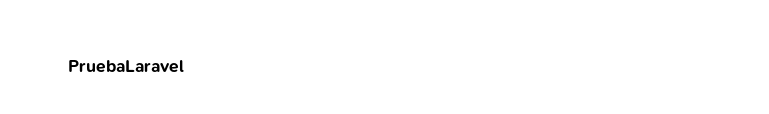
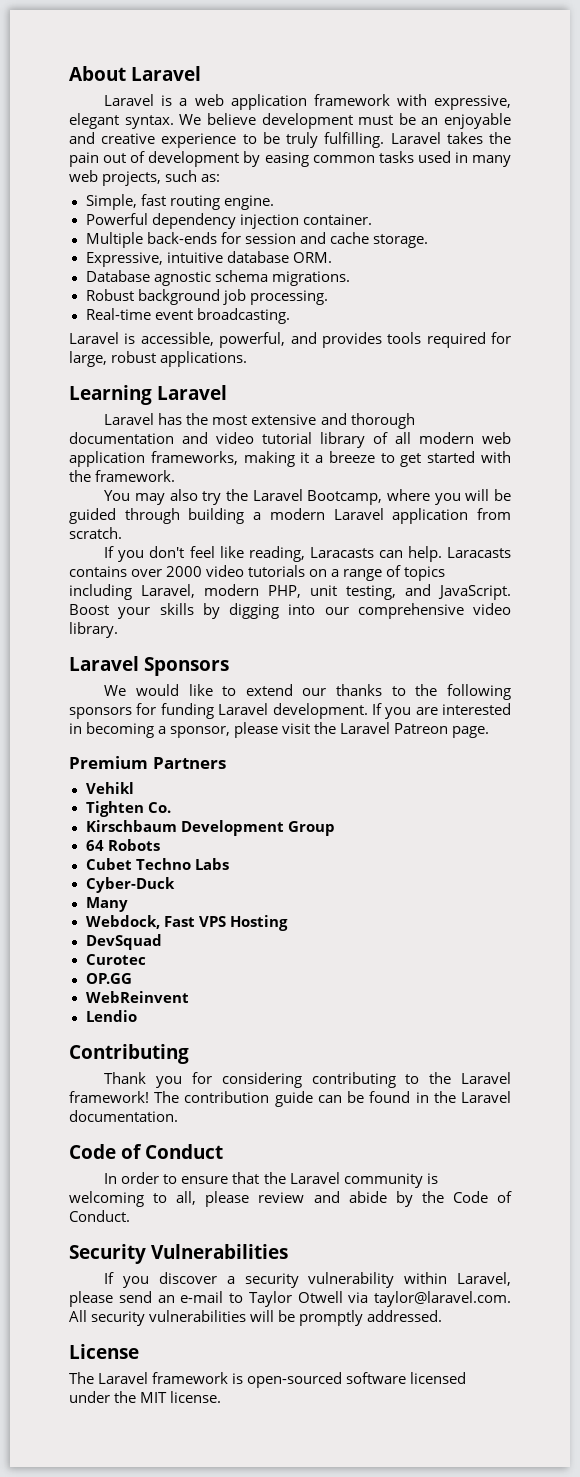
- PruebaLaravel
+ About Laravel
+ Laravel is a web application framework with expressive, elegant syntax. We believe development must be an enjoyable and creative experience to be truly fulfilling. Laravel takes the pain out of development by easing common tasks used in many web projects, such as:
+ Simple, fast routing engine.
+ Powerful dependency injection container.
+ Multiple back-ends for session and cache storage.
+ Expressive, intuitive database ORM.
+ Database agnostic schema migrations.
+ Robust background job processing.
+ Real-time event broadcasting.
+ Laravel is accessible, powerful, and provides tools required for large, robust applications.
+ Learning Laravel
+ Laravel has the most extensive and thorough documentation and video tutorial library of all modern web application frameworks, making it a breeze to get started with the framework.
+ You may also try the Laravel Bootcamp, where you will be guided through building a modern Laravel application from scratch.
+ If you don't feel like reading, Laracasts can help. Laracasts contains over 2000 video tutorials on a range of topics including Laravel, modern PHP, unit testing, and JavaScript. Boost your skills by digging into our comprehensive video library.
+ Laravel Sponsors
+ We would like to extend our thanks to the following sponsors for funding Laravel development. If you are interested in becoming a sponsor, please visit the Laravel Patreon page.
+ Premium Partners
+ Vehikl
+ Tighten Co.
+ Kirschbaum Development Group
+ 64 Robots
+ Cubet Techno Labs
+ Cyber-Duck
+ Many
+ Webdock, Fast VPS Hosting
+ DevSquad
+ Curotec
+ OP.GG
+ WebReinvent
+ Lendio
+ Contributing
+ Thank you for considering contributing to the Laravel framework! The contribution guide can be found in the Laravel documentation.
+ Code of Conduct
+ In order to ensure that the Laravel community is welcoming to all, please review and abide by the Code of Conduct.
+ Security Vulnerabilities
+ If you discover a security vulnerability within Laravel, please send an e-mail to Taylor Otwell via taylor@laravel.com. All security vulnerabilities will be promptly addressed.
+ License
+ The Laravel framework is open-sourced software licensed under the MIT license.

